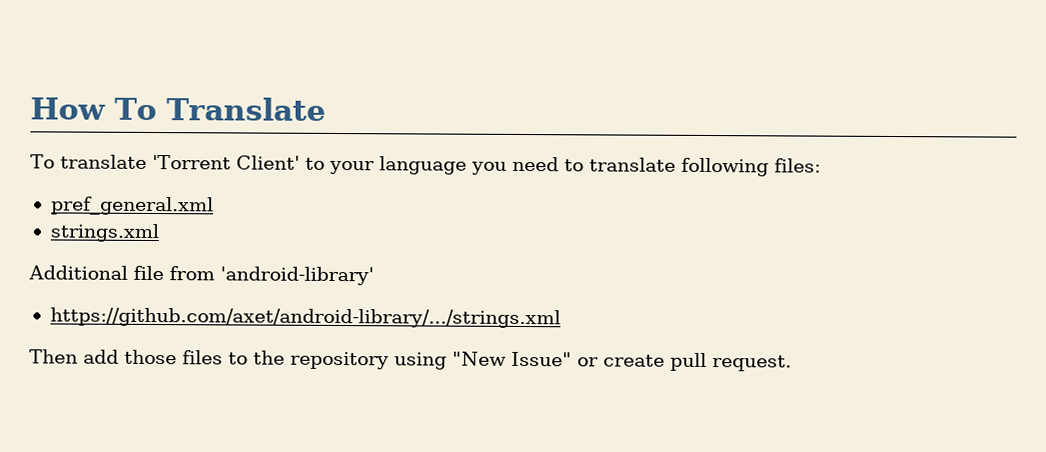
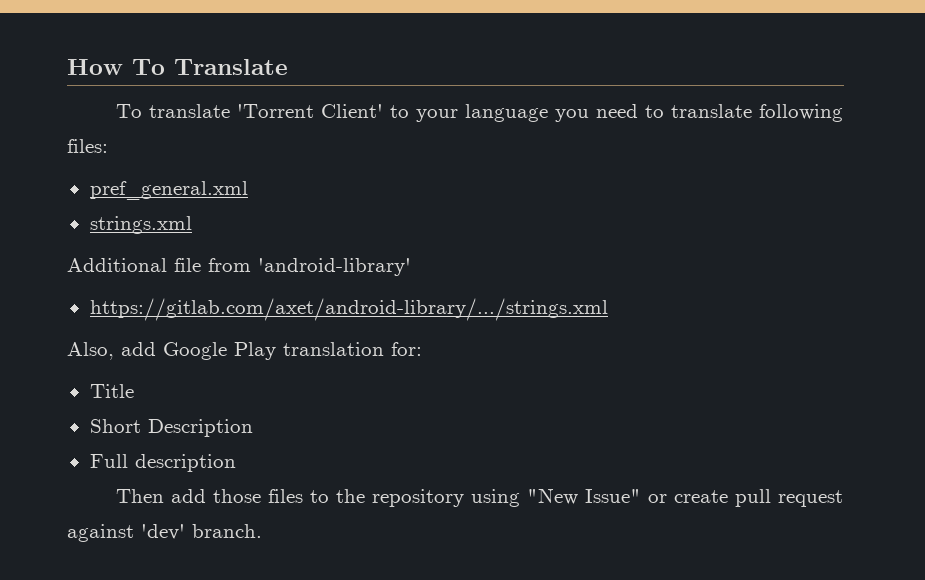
- https://github.com/axet/android-library/.../strings.xml
+ https://gitlab.com/axet/android-library/.../strings.xml
+ Also, add Google Play translation for:
+ Title
+ Short Description
+ Full description
- Then add those files to the repository using "New Issue" or create pull request.
+ Then add those files to the repository using "New Issue" or create pull request against 'dev' branch.

